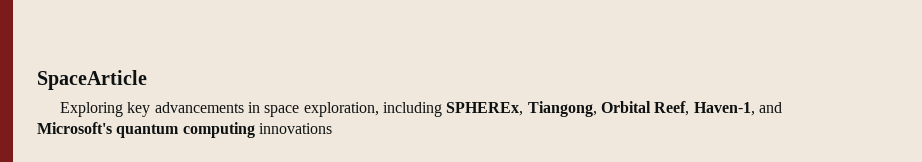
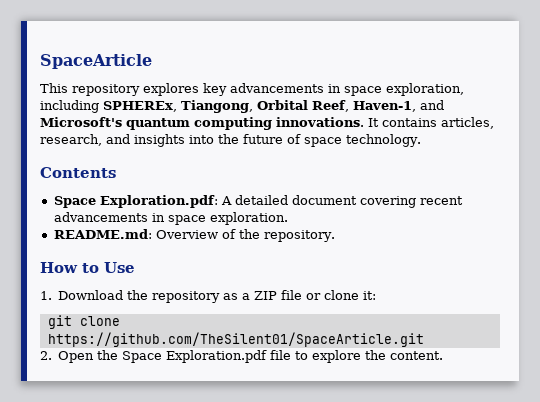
- Exploring key advancements in space exploration, including SPHEREx, Tiangong, Orbital Reef, Haven-1, and Microsoft's quantum computing innovations
+ This repository explores key advancements in space exploration, including SPHEREx, Tiangong, Orbital Reef, Haven-1, and Microsoft's quantum computing innovations. It contains articles, research, and insights into the future of space technology.
+ Contents
+ Space Exploration.pdf: A detailed document covering recent advancements in space exploration.
+ README.md: Overview of the repository.
+ How to Use
+ 1. Download the repository as a ZIP file or clone it:
+ git clone https://github.com/TheSilent01/SpaceArticle.git
+ 2. Open the Space Exploration.pdf file to explore the content.

